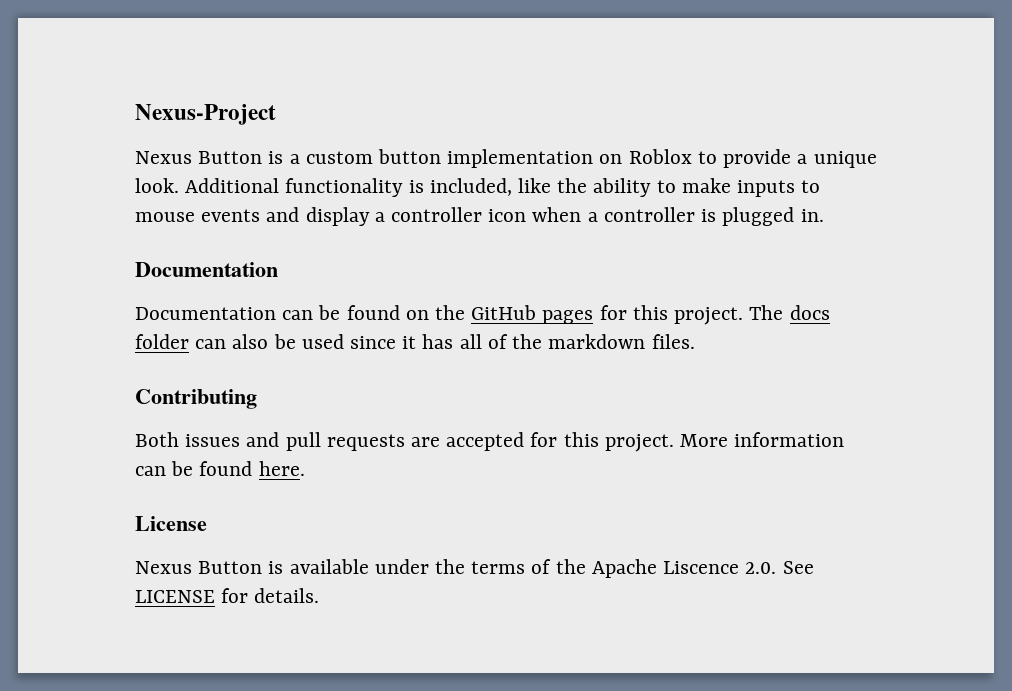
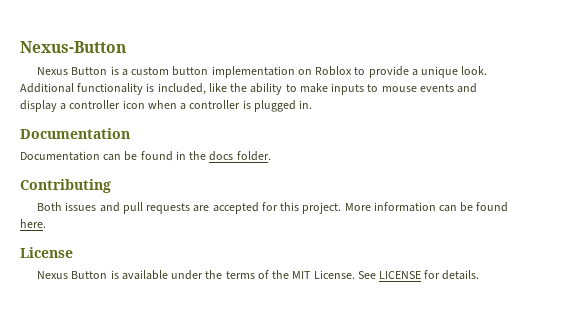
- Nexus-Project
+ Nexus-Button
- Documentation can be found on the GitHub pages for this project. The docs folder can also be used since it has all of the markdown files.
+ Documentation can be found in the docs folder.
- Nexus Button is available under the terms of the Apache Liscence 2.0. See LICENSE for details.
+ Nexus Button is available under the terms of the MIT License. See LICENSE for details.

